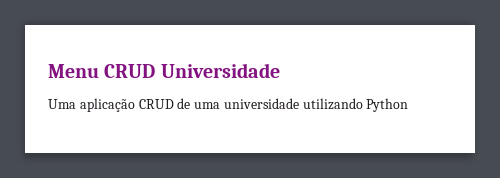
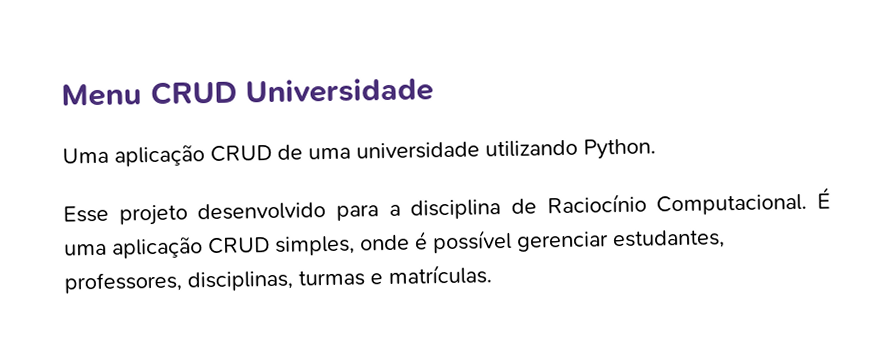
- Uma aplicação CRUD de uma universidade utilizando Python
+ Uma aplicação CRUD de uma universidade utilizando Python.
+ Esse projeto desenvolvido para a disciplina de Raciocínio Computacional. É uma aplicação CRUD simples, onde é possível gerenciar estudantes, professores, disciplinas, turmas e matrículas.

